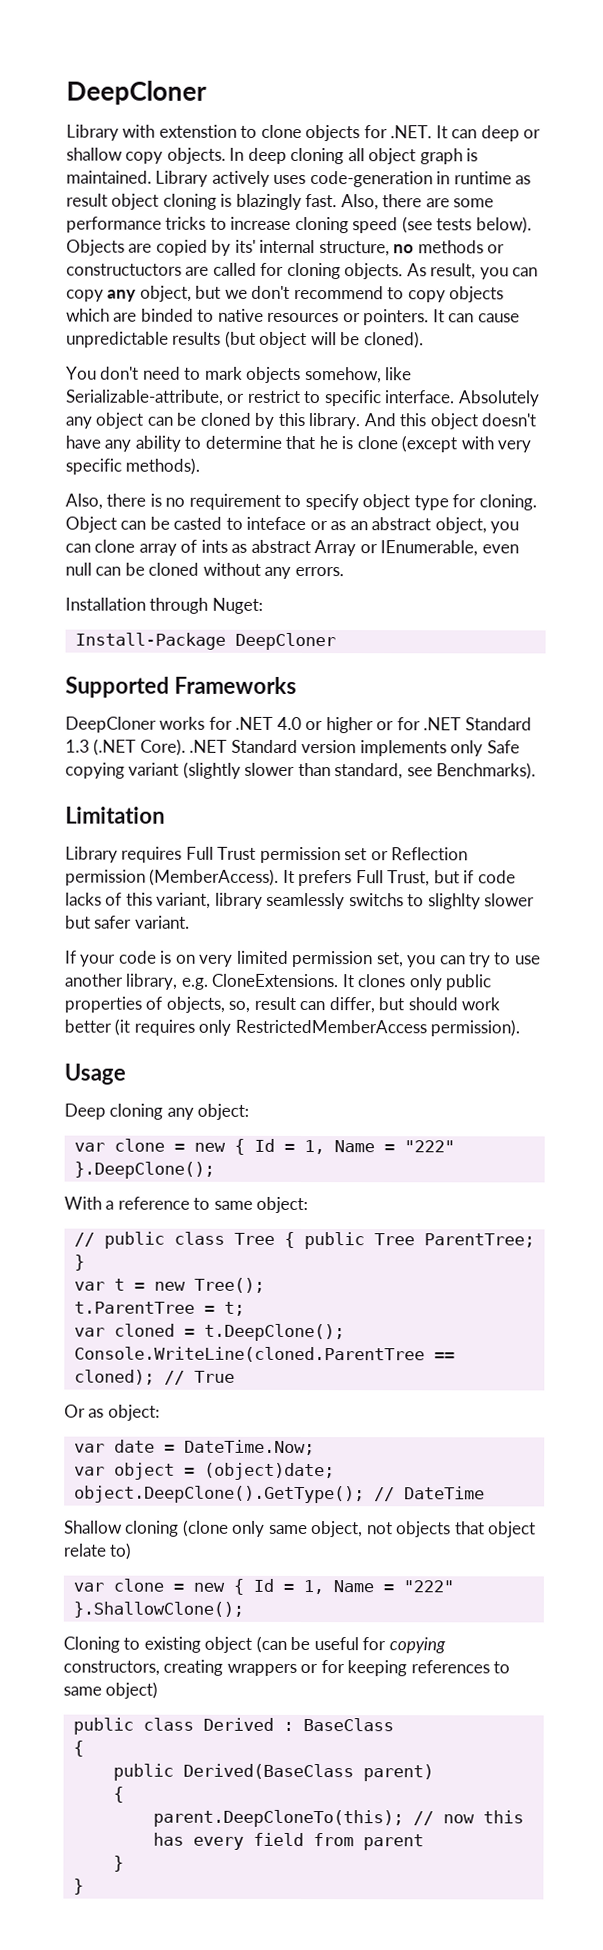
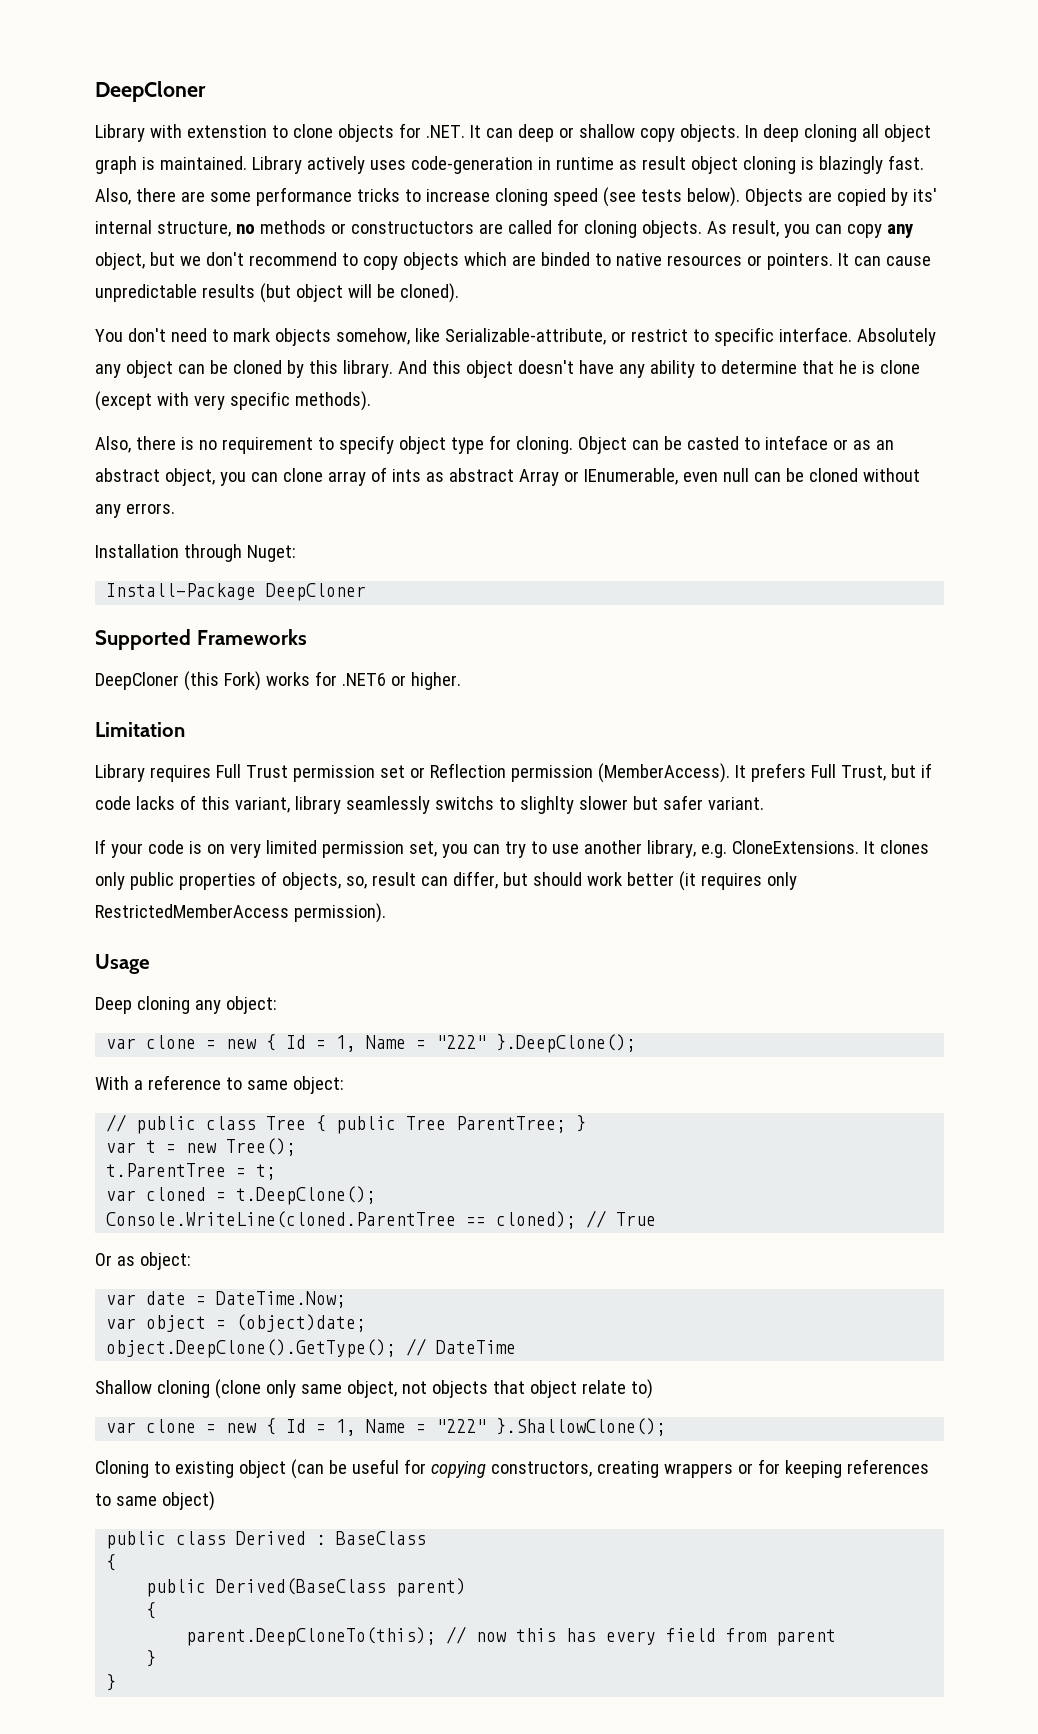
- DeepCloner works for .NET 4.0 or higher or for .NET Standard 1.3 (.NET Core). .NET Standard version implements only Safe copying variant (slightly slower than standard, see Benchmarks).
+ DeepCloner (this Fork) works for .NET6 or higher.

